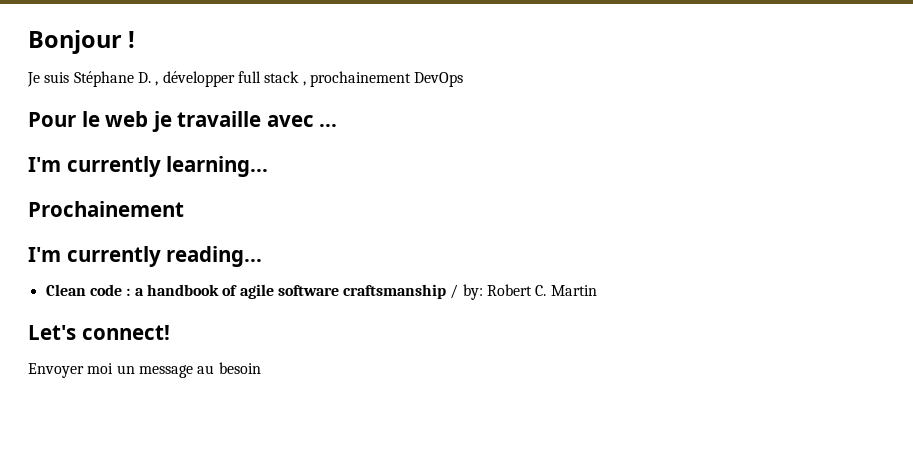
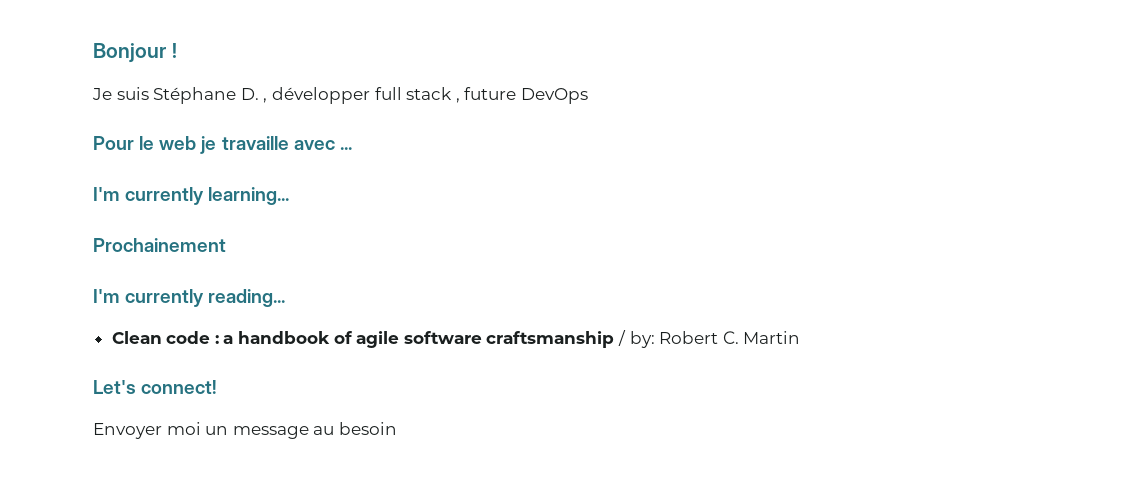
- Je suis Stéphane D. , développer full stack , prochainement DevOps
+ Je suis Stéphane D. , développer full stack , future DevOps

